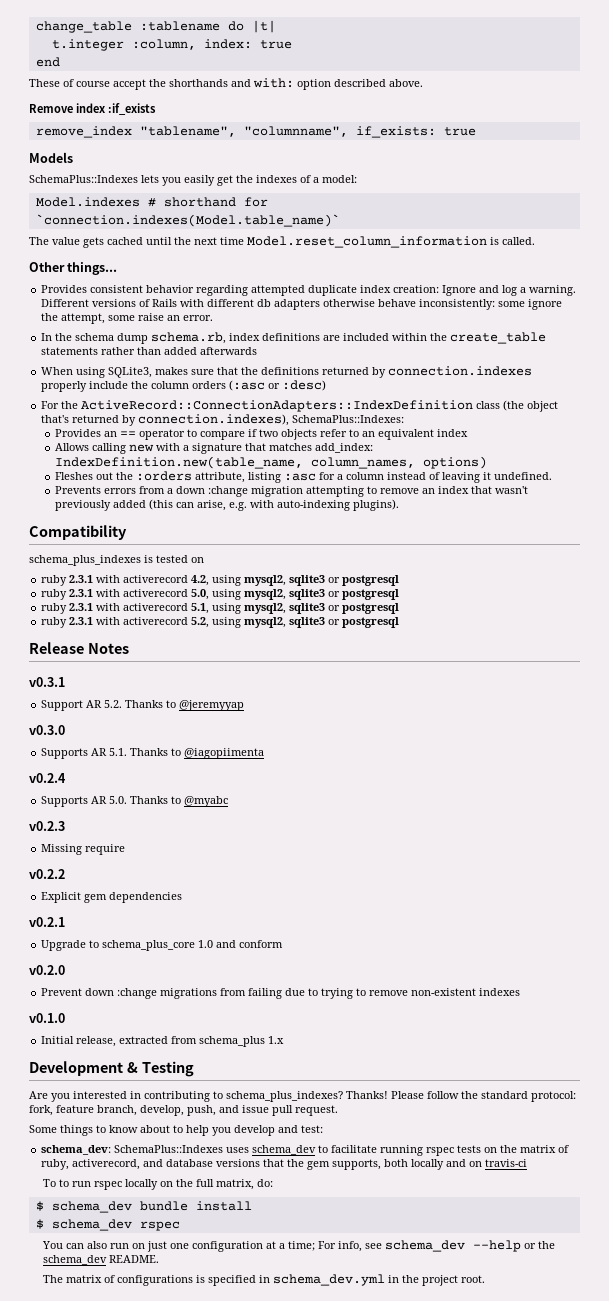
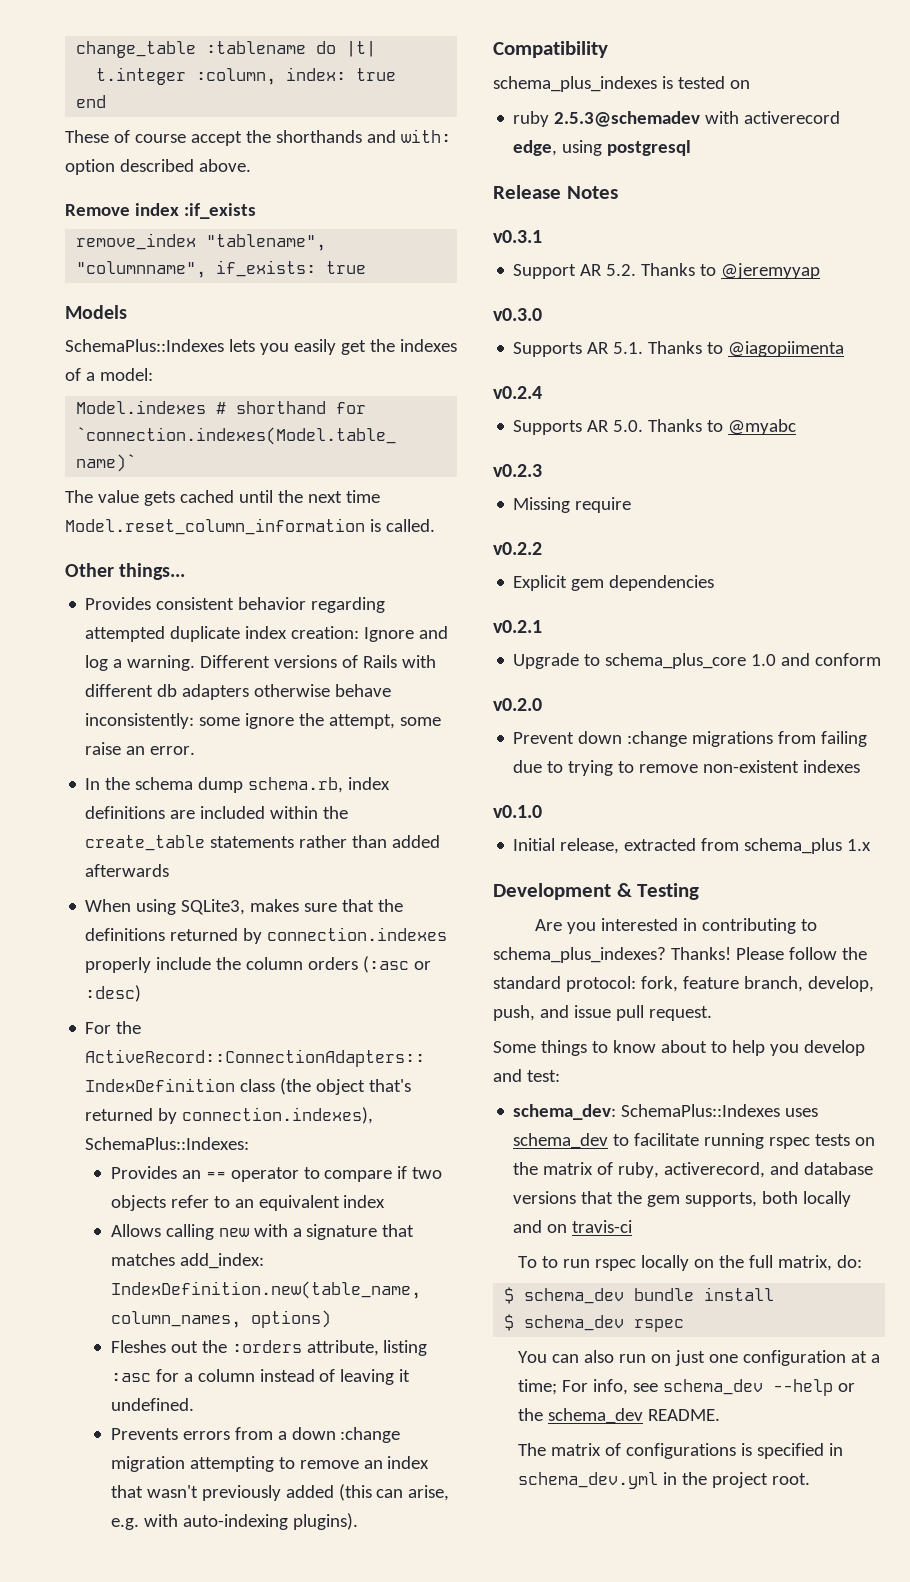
- ruby 2.3.1 with activerecord 4.2, using mysql2, sqlite3 or postgresql
- ruby 2.3.1 with activerecord 5.0, using mysql2, sqlite3 or postgresql
- ruby 2.3.1 with activerecord 5.1, using mysql2, sqlite3 or postgresql
- ruby 2.3.1 with activerecord 5.2, using mysql2, sqlite3 or postgresql
+ ruby 2.5.3@schemadev with activerecord edge, using postgresql

